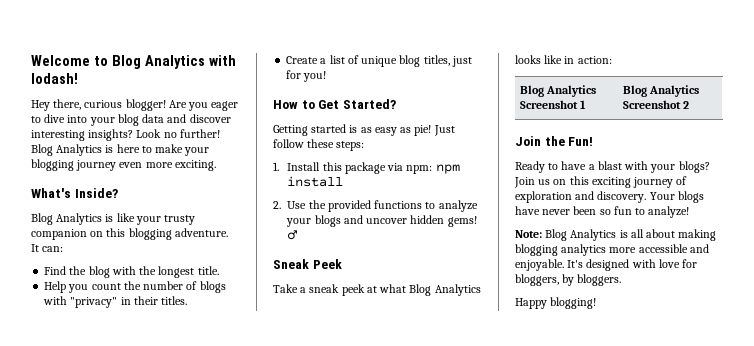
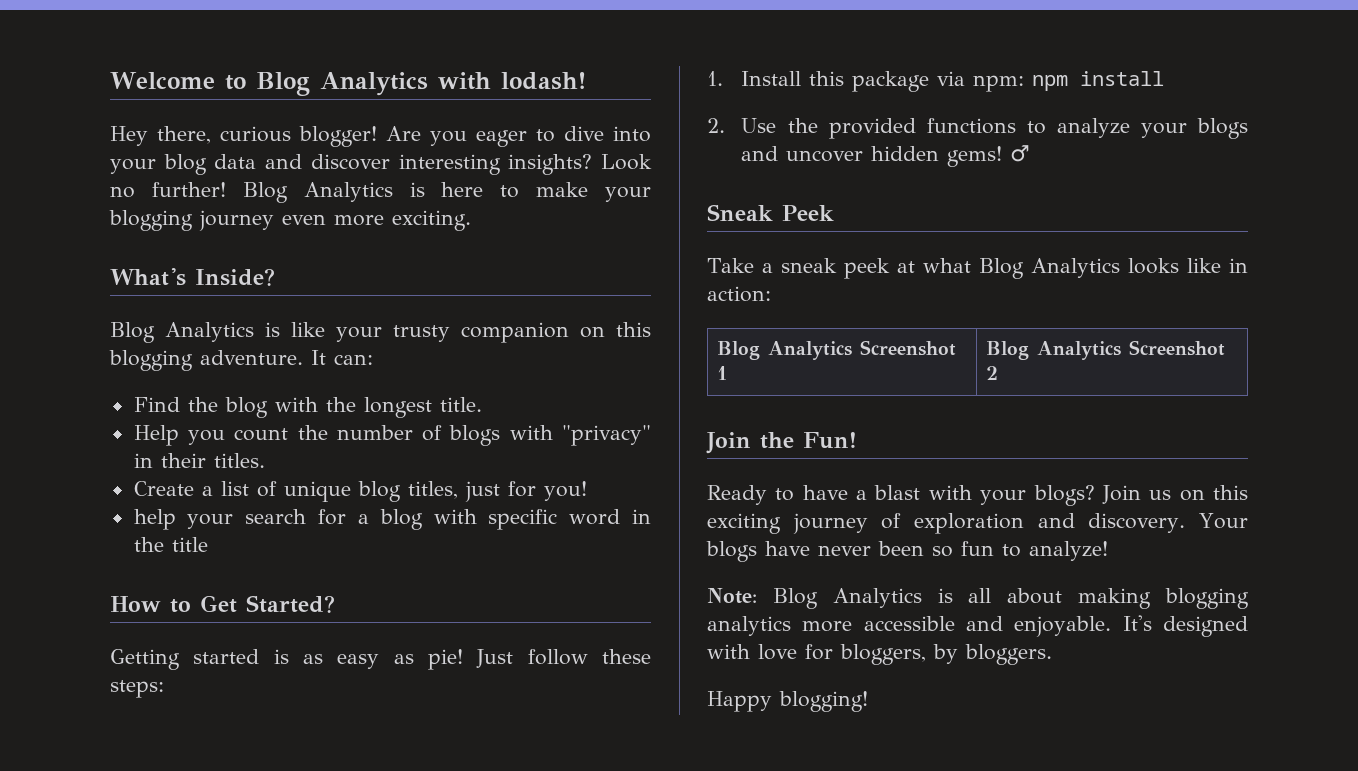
+ help your search for a blog with specific word in the title

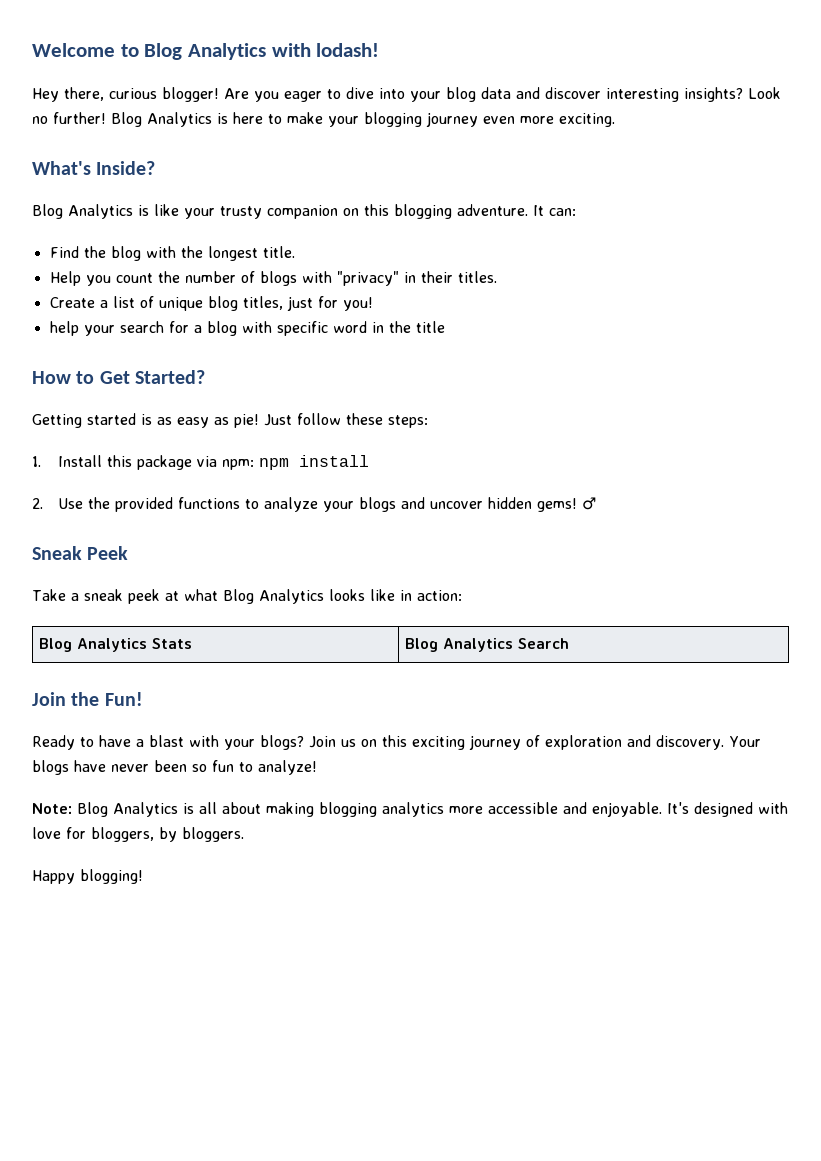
- Blog Analytics Screenshot 1 | Blog Analytics Screenshot 2
+ Blog Analytics Stats | Blog Analytics Search

